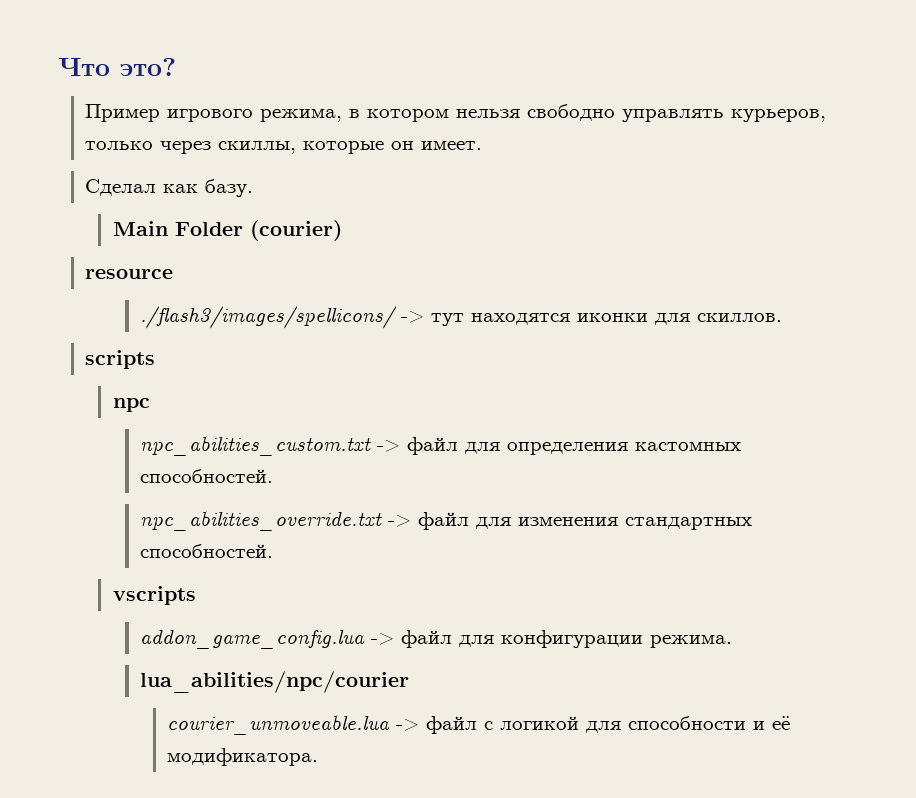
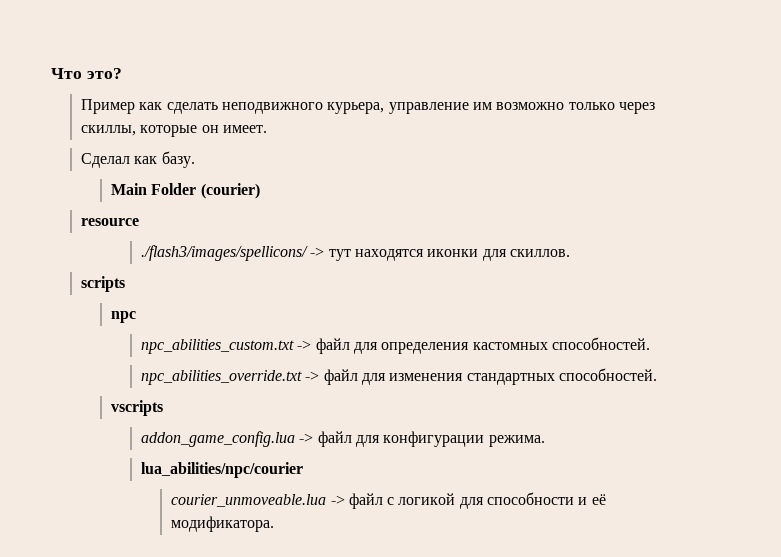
- Пример игрового режима, в котором нельзя свободно управлять курьеров, только через скиллы, которые он имеет.
+ Пример как сделать неподвижного курьера, управление им возможно только через скиллы, которые он имеет.

